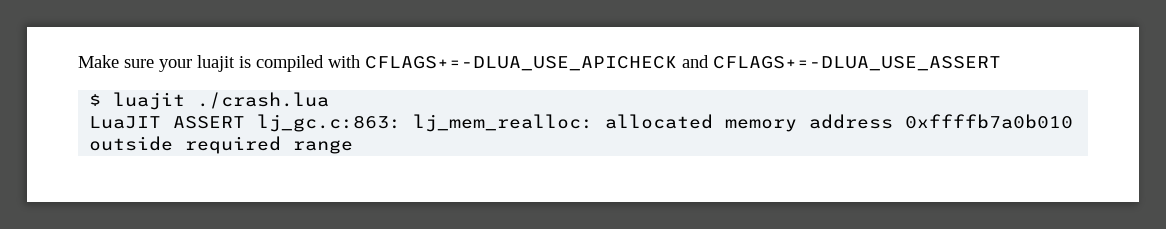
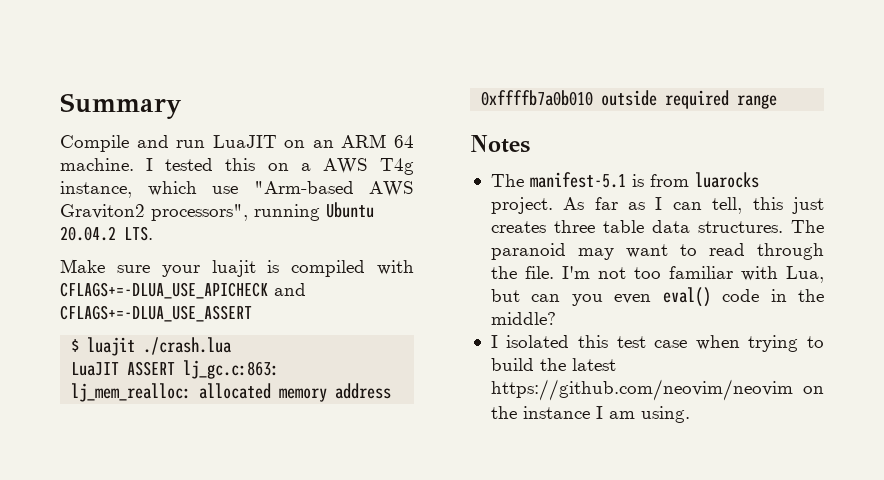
+ Summary
+ Compile and run LuaJIT on an ARM 64 machine. I tested this on a AWS T4g instance, which use "Arm-based AWS Graviton2 processors", running Ubuntu 20.04.2 LTS.
+ Notes
+ The manifest-5.1 is from luarocks project. As far as I can tell, this just creates three table data structures. The paranoid may want to read through the file. I'm not too familiar with Lua, but can you even eval() code in the middle?
+ I isolated this test case when trying to build the latest https://github.com/neovim/neovim on the instance I am using.

